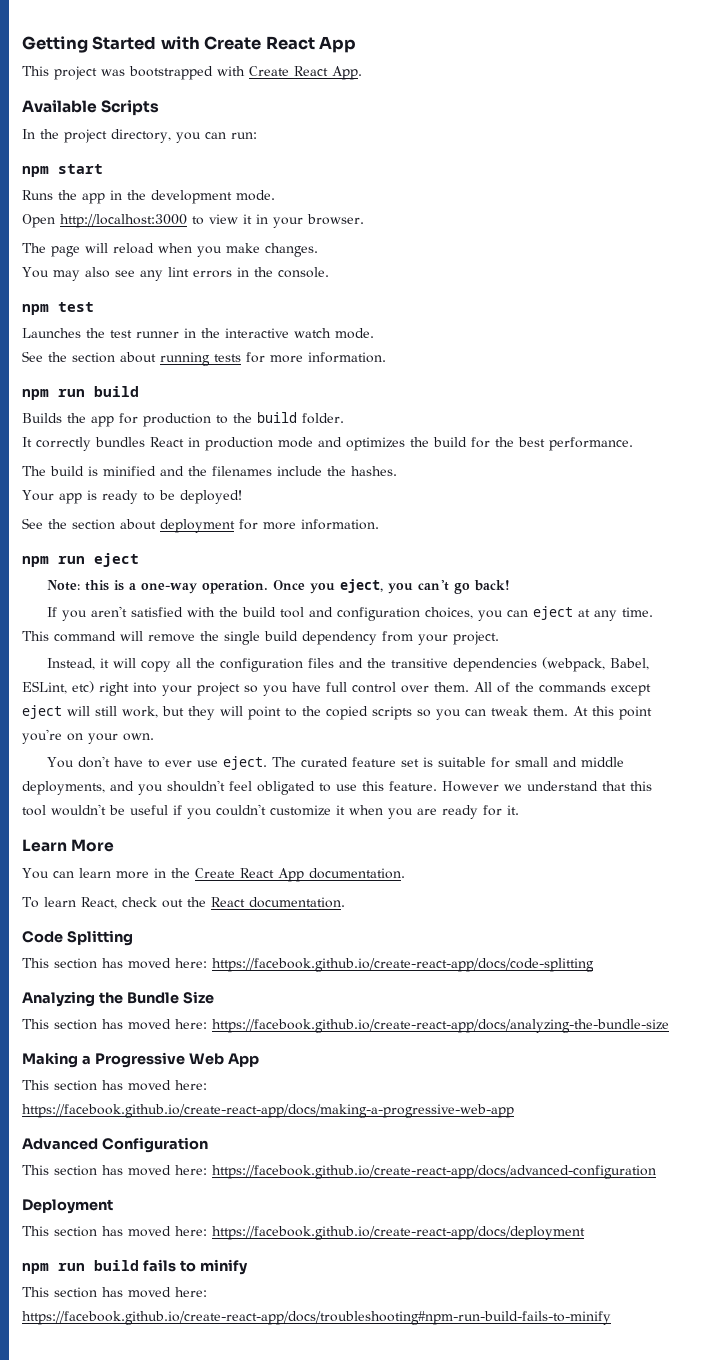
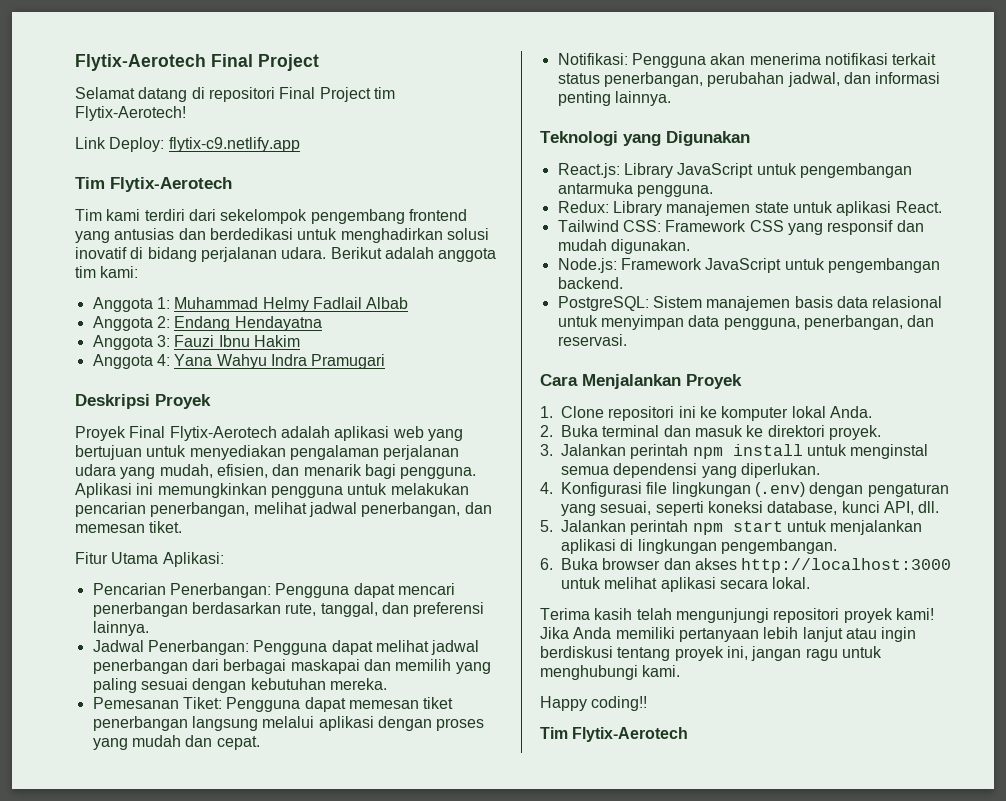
- Getting Started with Create React App
- This project was bootstrapped with Create React App.
- Available Scripts
- In the project directory, you can run:
- npm start
- Runs the app in the development mode.
- Open http://localhost:3000 to view it in your browser.
- The page will reload when you make changes.
- You may also see any lint errors in the console.
- npm test
- Launches the test runner in the interactive watch mode.
- See the section about running tests for more information.
- npm run build
- Builds the app for production to the build folder.
- It correctly bundles React in production mode and optimizes the build for the best performance.
- The build is minified and the filenames include the hashes.
- Your app is ready to be deployed!
- See the section about deployment for more information.
- npm run eject
- Note: this is a one-way operation. Once you eject, you can't go back!
- If you aren't satisfied with the build tool and configuration choices, you can eject at any time. This command will remove the single build dependency from your project.
- Instead, it will copy all the configuration files and the transitive dependencies (webpack, Babel, ESLint, etc) right into your project so you have full control over them. All of the commands except eject will still work, but they will point to the copied scripts so you can tweak them. At this point you're on your own.
- You don't have to ever use eject. The curated feature set is suitable for small and middle deployments, and you shouldn't feel obligated to use this feature. However we understand that this tool wouldn't be useful if you couldn't customize it when you are ready for it.
- Learn More
- You can learn more in the Create React App documentation.
- To learn React, check out the React documentation.
- Code Splitting
- This section has moved here: https://facebook.github.io/create-react-app/docs/code-splitting
- Analyzing the Bundle Size
- This section has moved here: https://facebook.github.io/create-react-app/docs/analyzing-the-bundle-size
- Making a Progressive Web App
- This section has moved here: https://facebook.github.io/create-react-app/docs/making-a-progressive-web-app
- Advanced Configuration
- This section has moved here: https://facebook.github.io/create-react-app/docs/advanced-configuration
- Deployment
- This section has moved here: https://facebook.github.io/create-react-app/docs/deployment
- npm run build fails to minify
- This section has moved here: https://facebook.github.io/create-react-app/docs/troubleshooting#npm-run-build-fails-to-minify
+ Flytix-Aerotech Final Project
+ Selamat datang di repositori Final Project tim Flytix-Aerotech!
+ Link Deploy: flytix-c9.netlify.app
+ Tim Flytix-Aerotech
+ Tim kami terdiri dari sekelompok pengembang frontend yang antusias dan berdedikasi untuk menghadirkan solusi inovatif di bidang perjalanan udara. Berikut adalah anggota tim kami:
+ Anggota 1: Muhammad Helmy Fadlail Albab
+ Anggota 2: Endang Hendayatna
+ Anggota 3: Fauzi Ibnu Hakim
+ Anggota 4: Yana Wahyu Indra Pramugari
+ Deskripsi Proyek
+ Proyek Final Flytix-Aerotech adalah aplikasi web yang bertujuan untuk menyediakan pengalaman perjalanan udara yang mudah, efisien, dan menarik bagi pengguna. Aplikasi ini memungkinkan pengguna untuk melakukan pencarian penerbangan, melihat jadwal penerbangan, dan memesan tiket.
+ Fitur Utama Aplikasi:
+ Pencarian Penerbangan: Pengguna dapat mencari penerbangan berdasarkan rute, tanggal, dan preferensi lainnya.
+ Jadwal Penerbangan: Pengguna dapat melihat jadwal penerbangan dari berbagai maskapai dan memilih yang paling sesuai dengan kebutuhan mereka.
+ Pemesanan Tiket: Pengguna dapat memesan tiket penerbangan langsung melalui aplikasi dengan proses yang mudah dan cepat.
+ Notifikasi: Pengguna akan menerima notifikasi terkait status penerbangan, perubahan jadwal, dan informasi penting lainnya.
+ Teknologi yang Digunakan
+ React.js: Library JavaScript untuk pengembangan antarmuka pengguna.
+ Redux: Library manajemen state untuk aplikasi React.
+ Tailwind CSS: Framework CSS yang responsif dan mudah digunakan.
+ Node.js: Framework JavaScript untuk pengembangan backend.
+ PostgreSQL: Sistem manajemen basis data relasional untuk menyimpan data pengguna, penerbangan, dan reservasi.
+ Cara Menjalankan Proyek
+ 1. Clone repositori ini ke komputer lokal Anda.
+ 2. Buka terminal dan masuk ke direktori proyek.
+ 3. Jalankan perintah npm install untuk menginstal semua dependensi yang diperlukan.
+ 4. Konfigurasi file lingkungan (.env) dengan pengaturan yang sesuai, seperti koneksi database, kunci API, dll.
+ 5. Jalankan perintah npm start untuk menjalankan aplikasi di lingkungan pengembangan.
+ 6. Buka browser dan akses http://localhost:3000 untuk melihat aplikasi secara lokal.
+ Terima kasih telah mengunjungi repositori proyek kami! Jika Anda memiliki pertanyaan lebih lanjut atau ingin berdiskusi tentang proyek ini, jangan ragu untuk menghubungi kami.
+ Happy coding!!
+ Tim Flytix-Aerotech

